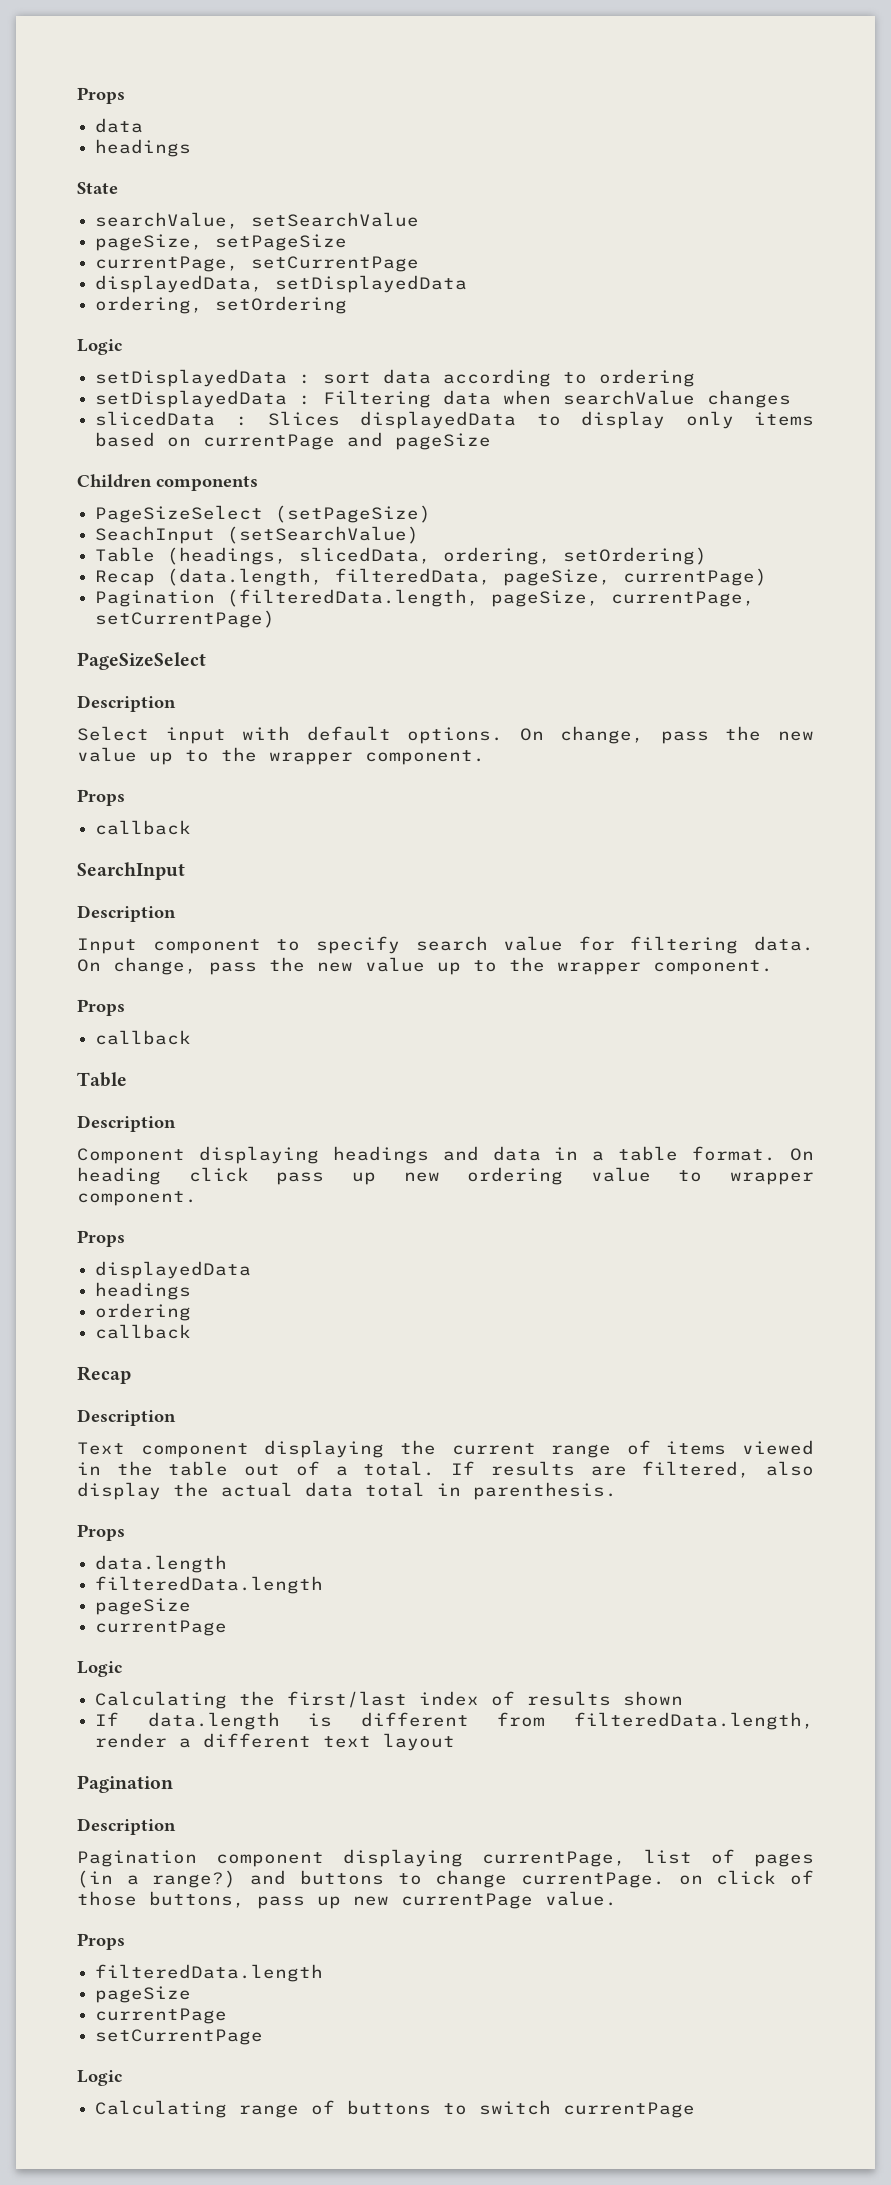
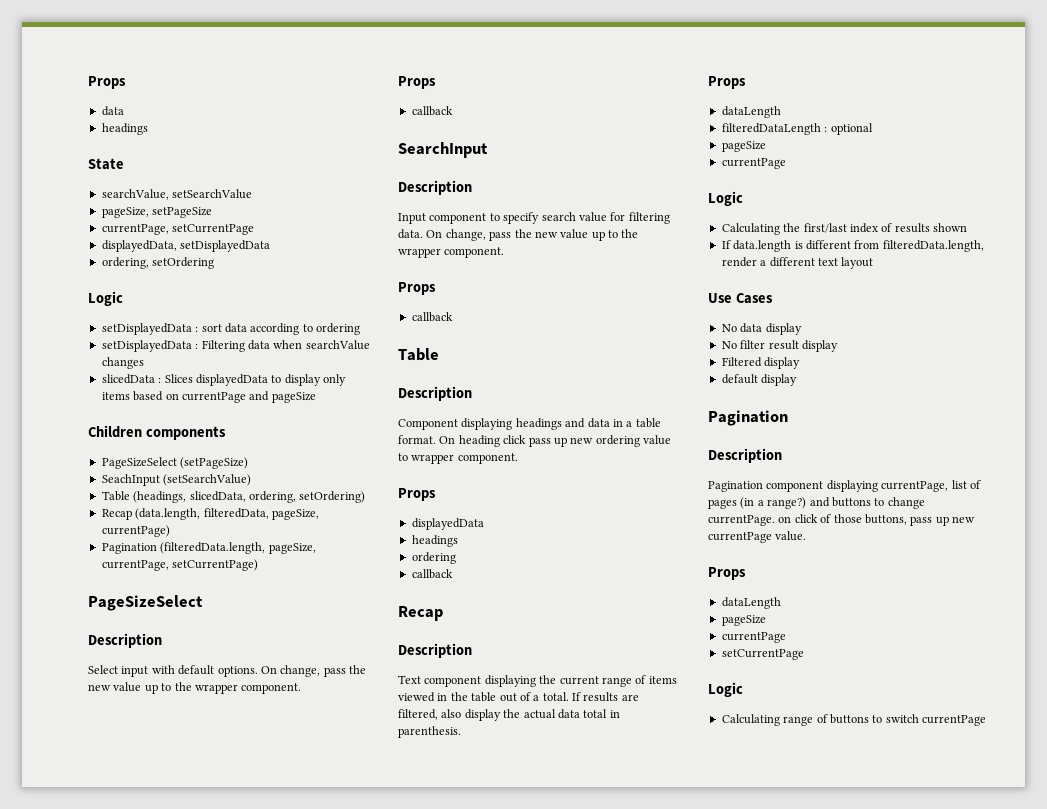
  If results are filtered, also display the actual data total in parenthesis.
  Props
- data.length
- filteredData.length
+ dataLength
+ filteredDataLength : optional
+ Use Cases
+ No data display
+ No filter result display
+ Filtered display
+ default display
  Pagination component displaying currentPage, list of pages (in a range?) and buttons to change currentPage. on click of those buttons, pass up new currentPage value.
  Props
- filteredData.length
+ dataLength

